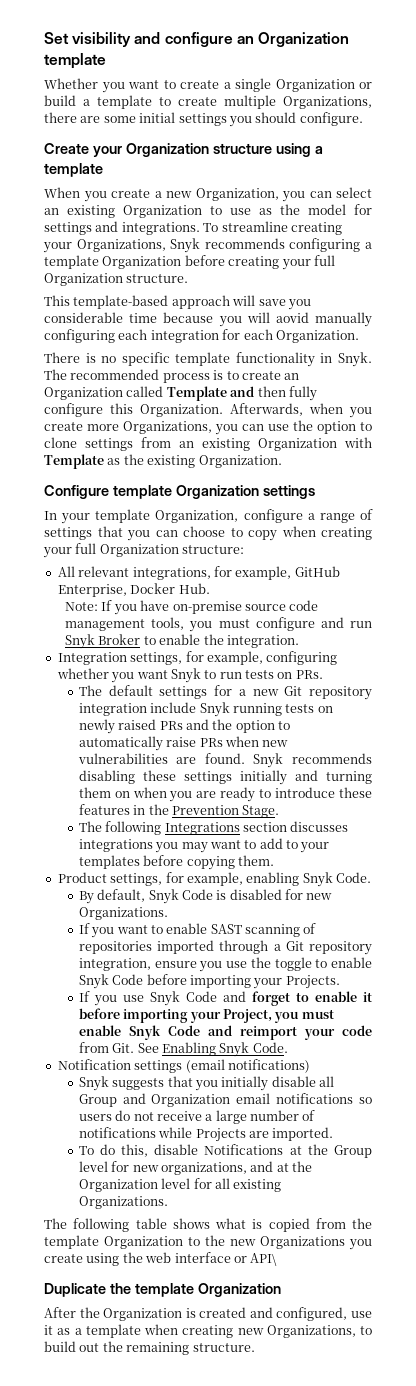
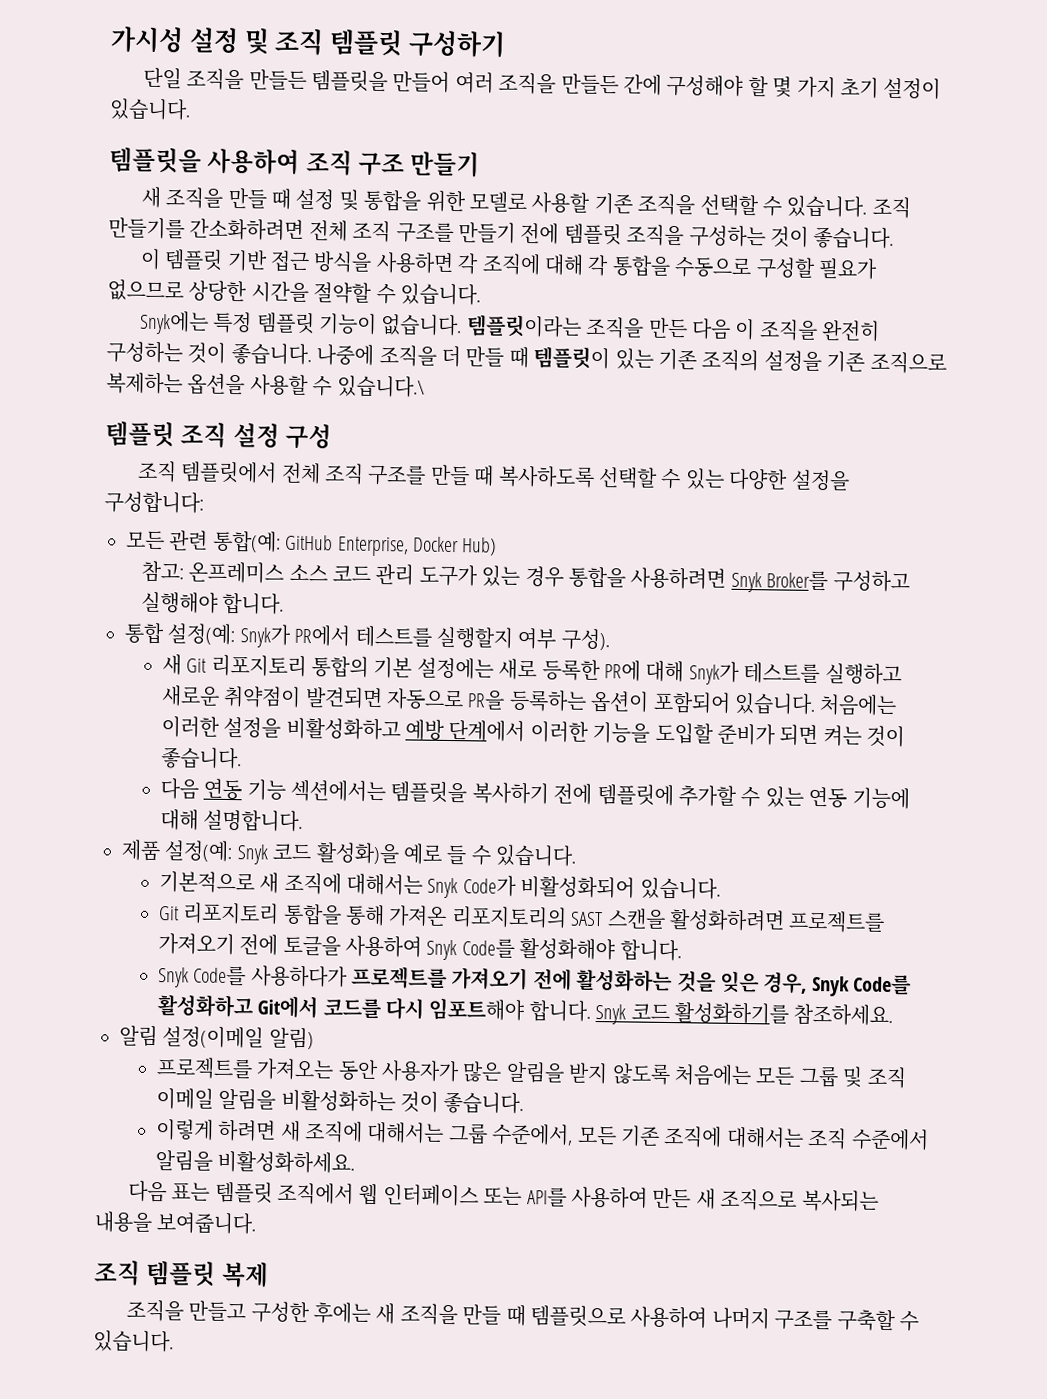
- Set visibility and configure an Organization template
- Whether you want to create a single Organization or build a template to create multiple Organizations, there are some initial settings you should configure.
- Create your Organization structure using a template
- When you create a new Organization, you can select an existing Organization to use as the model for settings and integrations. To streamline creating your Organizations, Snyk recommends configuring a template Organization before creating your full Organization structure.
- This template-based approach will save you considerable time because you will aovid manually configuring each integration for each Organization.
- There is no specific template functionality in Snyk. The recommended process is to create an Organization called Template and then fully configure this Organization. Afterwards, when you create more Organizations, you can use the option to clone settings from an existing Organization with Template as the existing Organization.
- Configure template Organization settings
- In your template Organization, configure a range of settings that you can choose to copy when creating your full Organization structure:
- All relevant integrations, for example, GitHub Enterprise, Docker Hub.
- Note: If you have on-premise source code management tools, you must configure and run Snyk Broker to enable the integration.
- Integration settings, for example, configuring whether you want Snyk to run tests on PRs.
- The default settings for a new Git repository integration include Snyk running tests on newly raised PRs and the option to automatically raise PRs when new vulnerabilities are found. Snyk recommends disabling these settings initially and turning them on when you are ready to introduce these features in the Prevention Stage.
- The following Integrations section discusses integrations you may want to add to your templates before copying them.
- Product settings, for example, enabling Snyk Code.
- By default, Snyk Code is disabled for new Organizations.
- If you want to enable SAST scanning of repositories imported through a Git repository integration, ensure you use the toggle to enable Snyk Code before importing your Projects.
- If you use Snyk Code and forget to enable it before importing your Project, you must enable Snyk Code and reimport your code from Git. See Enabling Snyk Code.
- Notification settings (email notifications)
- Snyk suggests that you initially disable all Group and Organization email notifications so users do not receive a large number of notifications while Projects are imported.
- To do this, disable Notifications at the Group level for new organizations, and at the Organization level for all existing Organizations.
- The following table shows what is copied from the template Organization to the new Organizations you create using the web interface or API\
- Duplicate the template Organization
- After the Organization is created and configured, use it as a template when creating new Organizations, to build out the remaining structure.
+ 가시성 설정 및 조직 템플릿 구성하기
+ 단일 조직을 만들든 템플릿을 만들어 여러 조직을 만들든 간에 구성해야 할 몇 가지 초기 설정이 있습니다.
+ 템플릿을 사용하여 조직 구조 만들기
+ 새 조직을 만들 때 설정 및 통합을 위한 모델로 사용할 기존 조직을 선택할 수 있습니다. 조직 만들기를 간소화하려면 전체 조직 구조를 만들기 전에 템플릿 조직을 구성하는 것이 좋습니다.
+ 이 템플릿 기반 접근 방식을 사용하면 각 조직에 대해 각 통합을 수동으로 구성할 필요가 없으므로 상당한 시간을 절약할 수 있습니다.
+ Snyk에는 특정 템플릿 기능이 없습니다. 템플릿이라는 조직을 만든 다음 이 조직을 완전히 구성하는 것이 좋습니다. 나중에 조직을 더 만들 때 템플릿이 있는 기존 조직의 설정을 기존 조직으로 복제하는 옵션을 사용할 수 있습니다.\
+ 템플릿 조직 설정 구성
+ 조직 템플릿에서 전체 조직 구조를 만들 때 복사하도록 선택할 수 있는 다양한 설정을 구성합니다:
+ 모든 관련 통합(예: GitHub Enterprise, Docker Hub)
+ 참고: 온프레미스 소스 코드 관리 도구가 있는 경우 통합을 사용하려면 Snyk Broker를 구성하고 실행해야 합니다.
+ 통합 설정(예: Snyk가 PR에서 테스트를 실행할지 여부 구성).
+ 새 Git 리포지토리 통합의 기본 설정에는 새로 등록한 PR에 대해 Snyk가 테스트를 실행하고 새로운 취약점이 발견되면 자동으로 PR을 등록하는 옵션이 포함되어 있습니다. 처음에는 이러한 설정을 비활성화하고 예방 단계에서 이러한 기능을 도입할 준비가 되면 켜는 것이 좋습니다.
+ 다음 연동 기능 섹션에서는 템플릿을 복사하기 전에 템플릿에 추가할 수 있는 연동 기능에 대해 설명합니다.
+ 제품 설정(예: Snyk 코드 활성화)을 예로 들 수 있습니다.
+ 기본적으로 새 조직에 대해서는 Snyk Code가 비활성화되어 있습니다.
+ Git 리포지토리 통합을 통해 가져온 리포지토리의 SAST 스캔을 활성화하려면 프로젝트를 가져오기 전에 토글을 사용하여 Snyk Code를 활성화해야 합니다.
+ Snyk Code를 사용하다가 프로젝트를 가져오기 전에 활성화하는 것을 잊은 경우, Snyk Code를 활성화하고 Git에서 코드를 다시 임포트해야 합니다. Snyk 코드 활성화하기를 참조하세요.
+ 알림 설정(이메일 알림)
+ 프로젝트를 가져오는 동안 사용자가 많은 알림을 받지 않도록 처음에는 모든 그룹 및 조직 이메일 알림을 비활성화하는 것이 좋습니다.
+ 이렇게 하려면 새 조직에 대해서는 그룹 수준에서, 모든 기존 조직에 대해서는 조직 수준에서 알림을 비활성화하세요.
+ 다음 표는 템플릿 조직에서 웹 인터페이스 또는 API를 사용하여 만든 새 조직으로 복사되는 내용을 보여줍니다.
+ 조직 템플릿 복제
+ 조직을 만들고 구성한 후에는 새 조직을 만들 때 템플릿으로 사용하여 나머지 구조를 구축할 수 있습니다.

